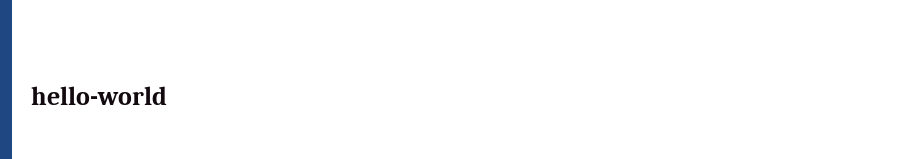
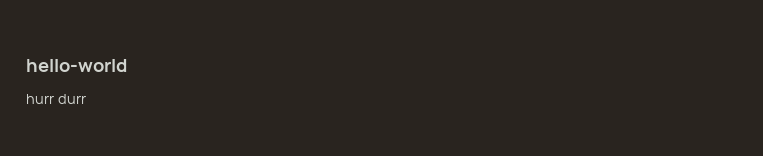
+ hurr durr

